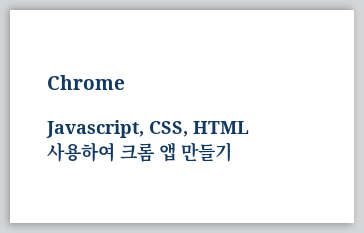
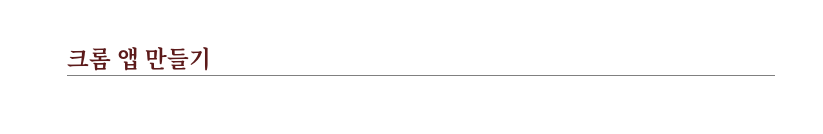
- Chrome
- Javascript, CSS, HTML 사용하여 크롬 앱 만들기
+ 크롬 앱 만들기

